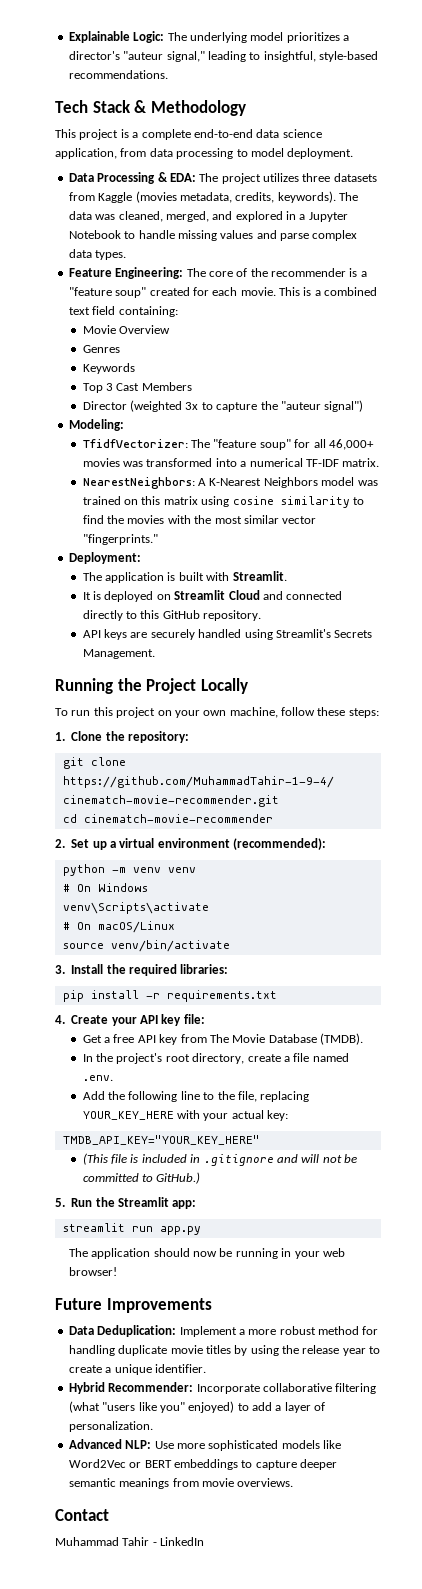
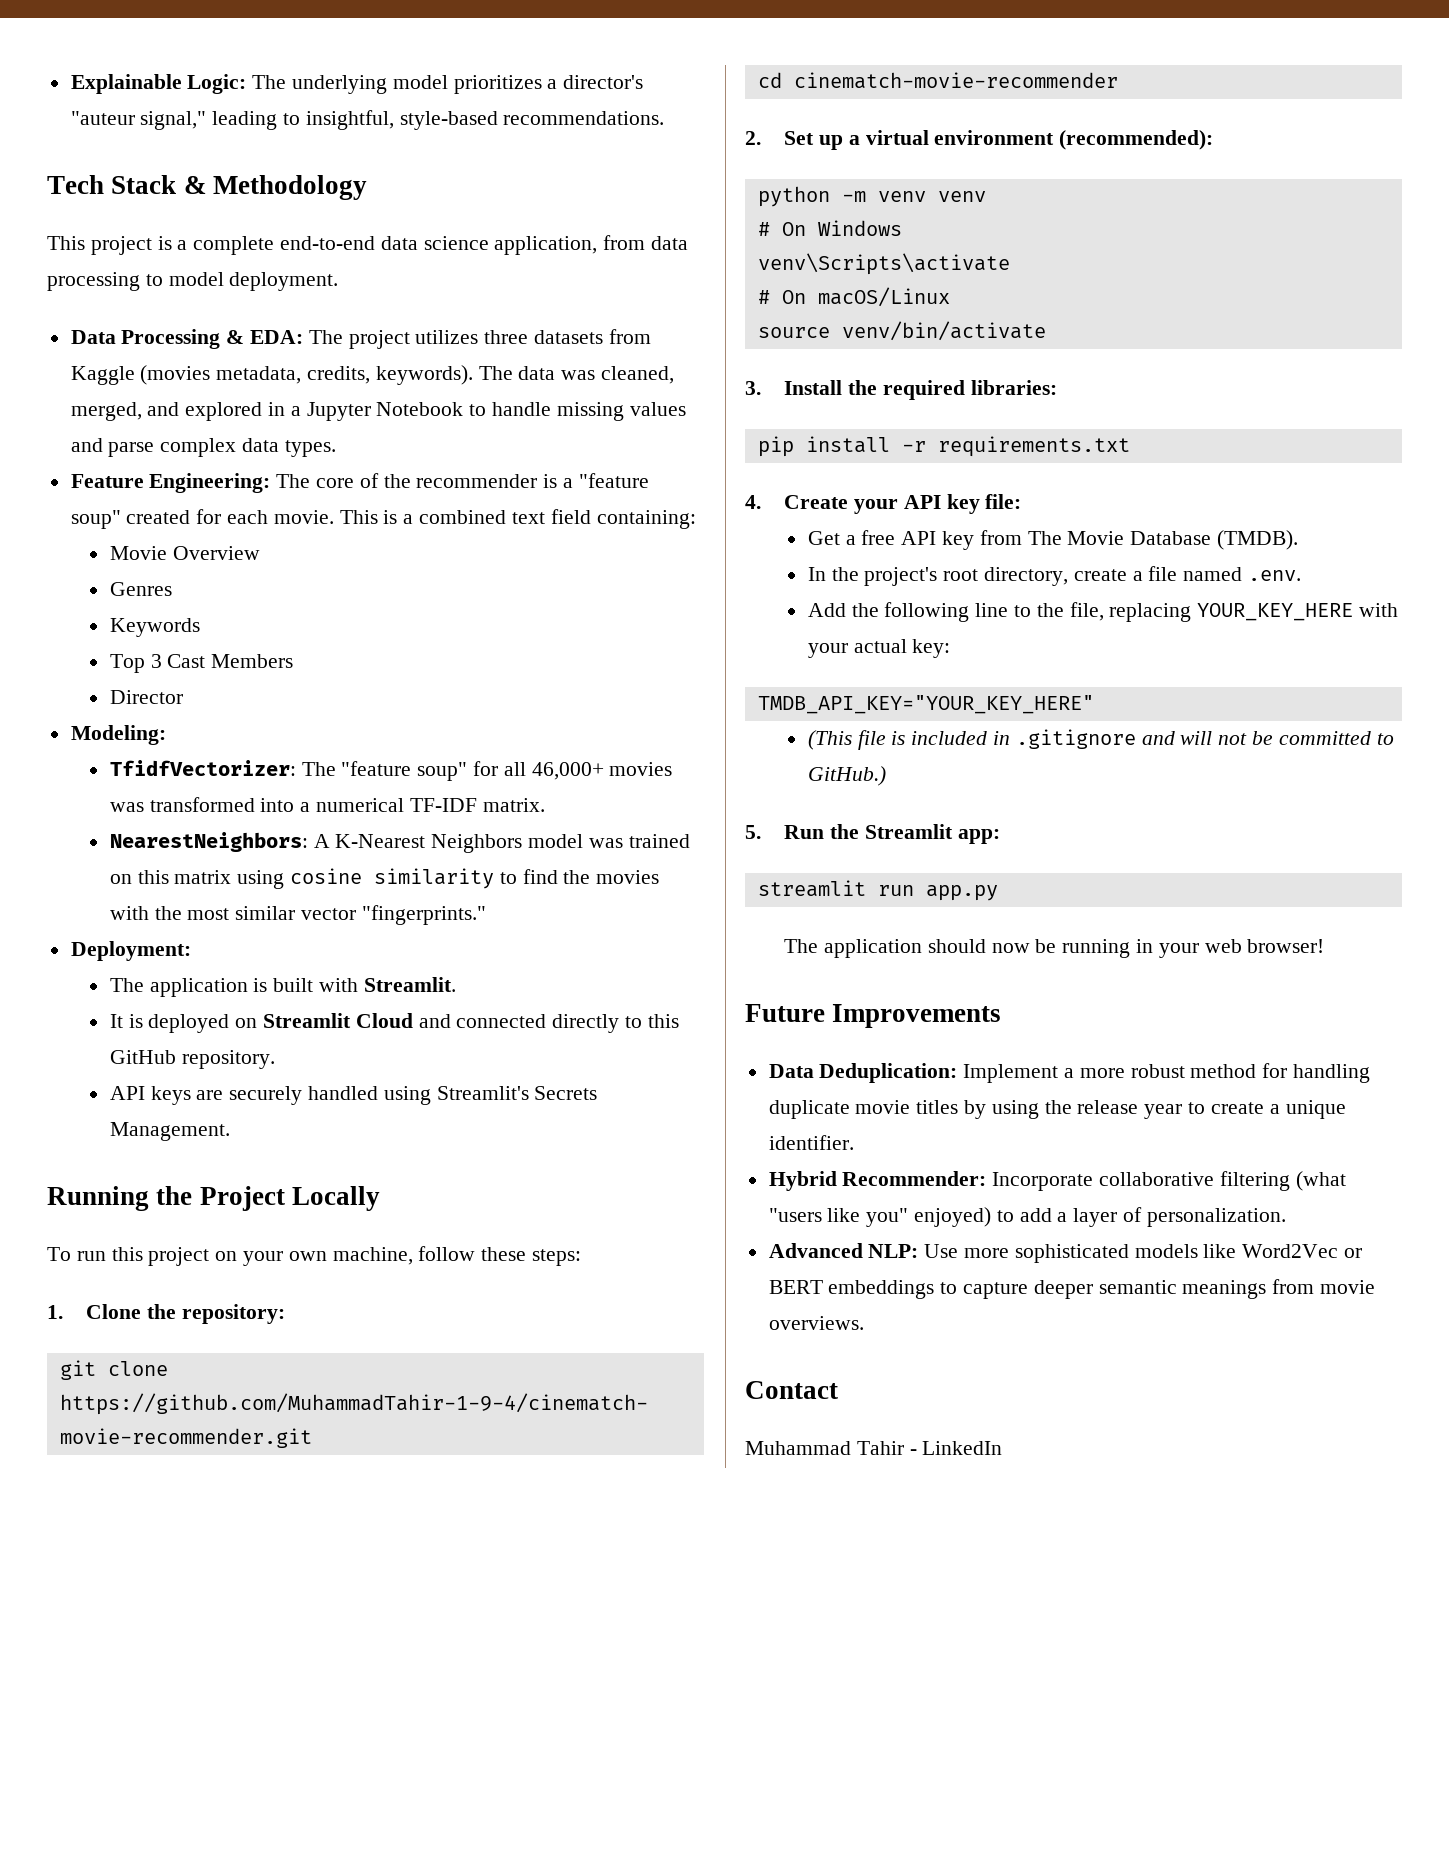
- Director (weighted 3x to capture the "auteur signal")
+ Director

